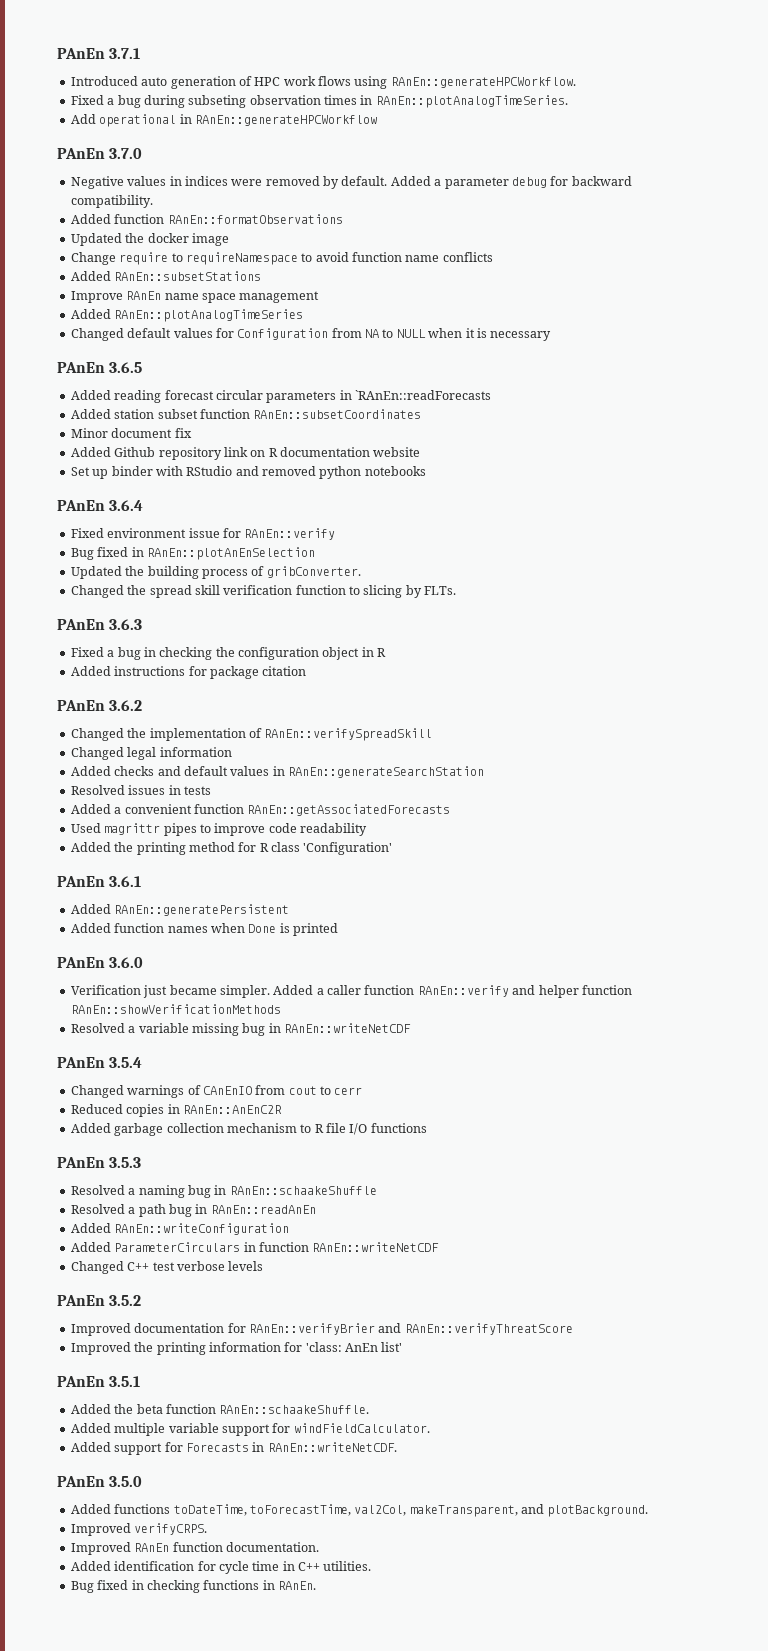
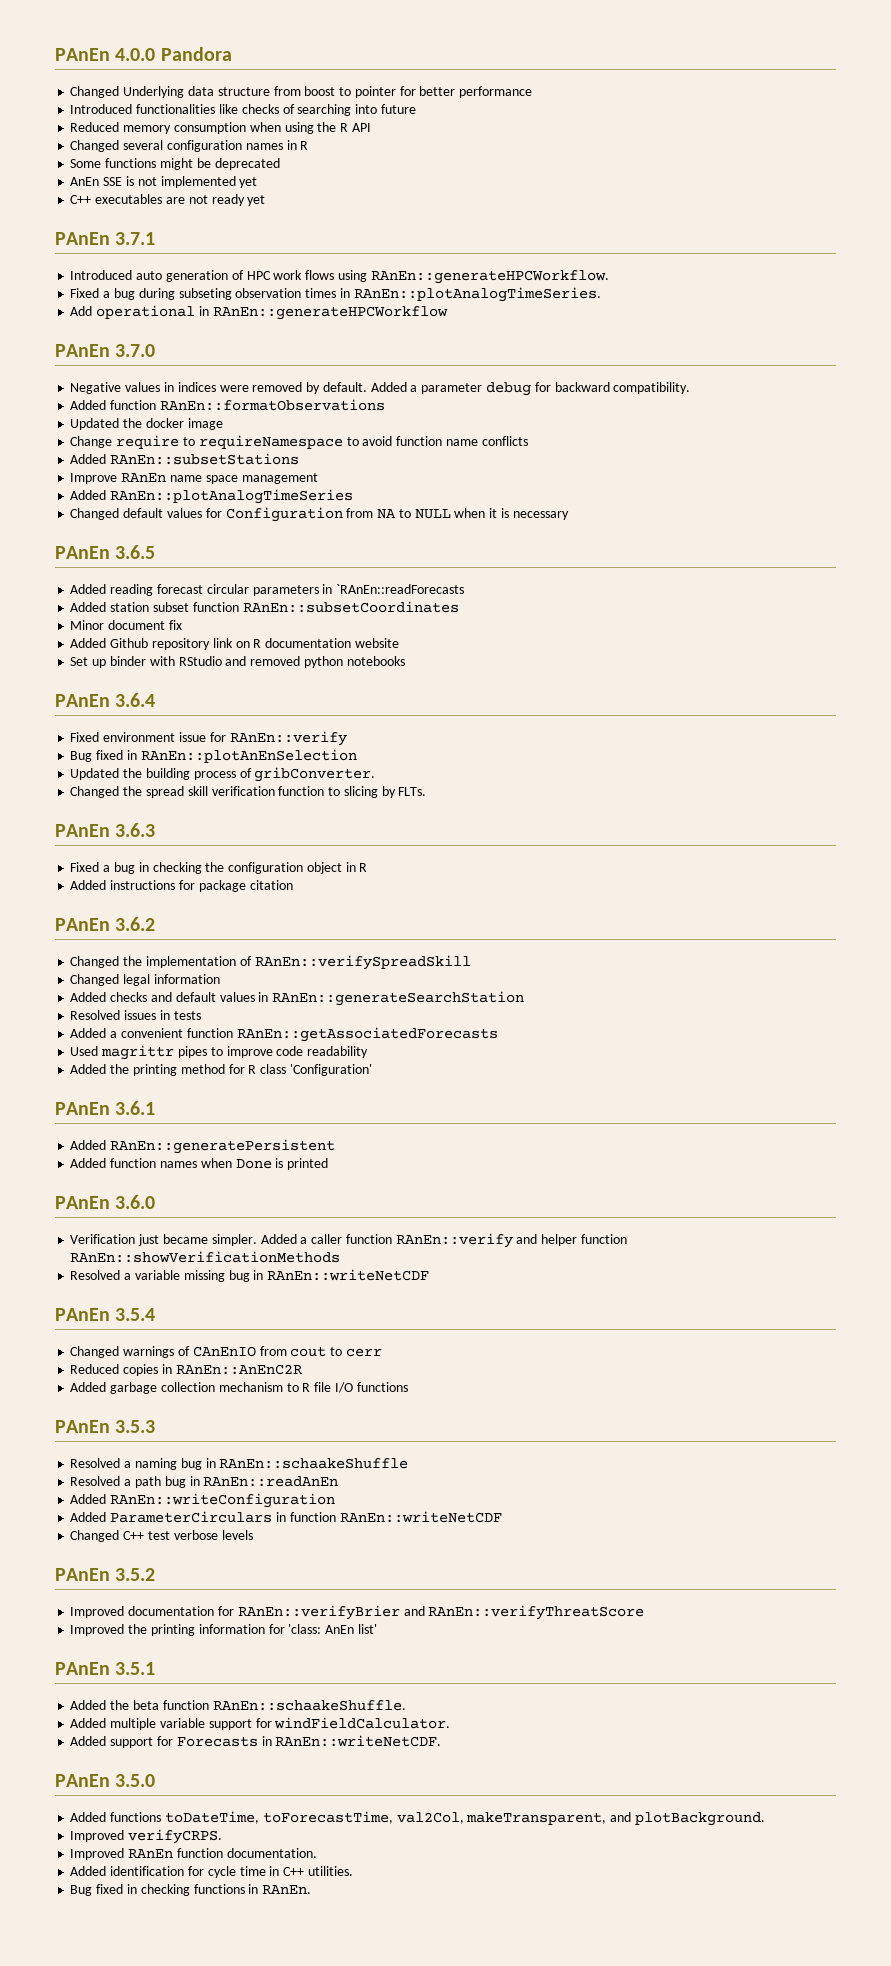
+ PAnEn 4.0.0 Pandora
+ Changed Underlying data structure from boost to pointer for better performance
+ Introduced functionalities like checks of searching into future
+ Reduced memory consumption when using the R API
+ Changed several configuration names in R
+ Some functions might be deprecated
+ AnEn SSE is not implemented yet
+ C++ executables are not ready yet

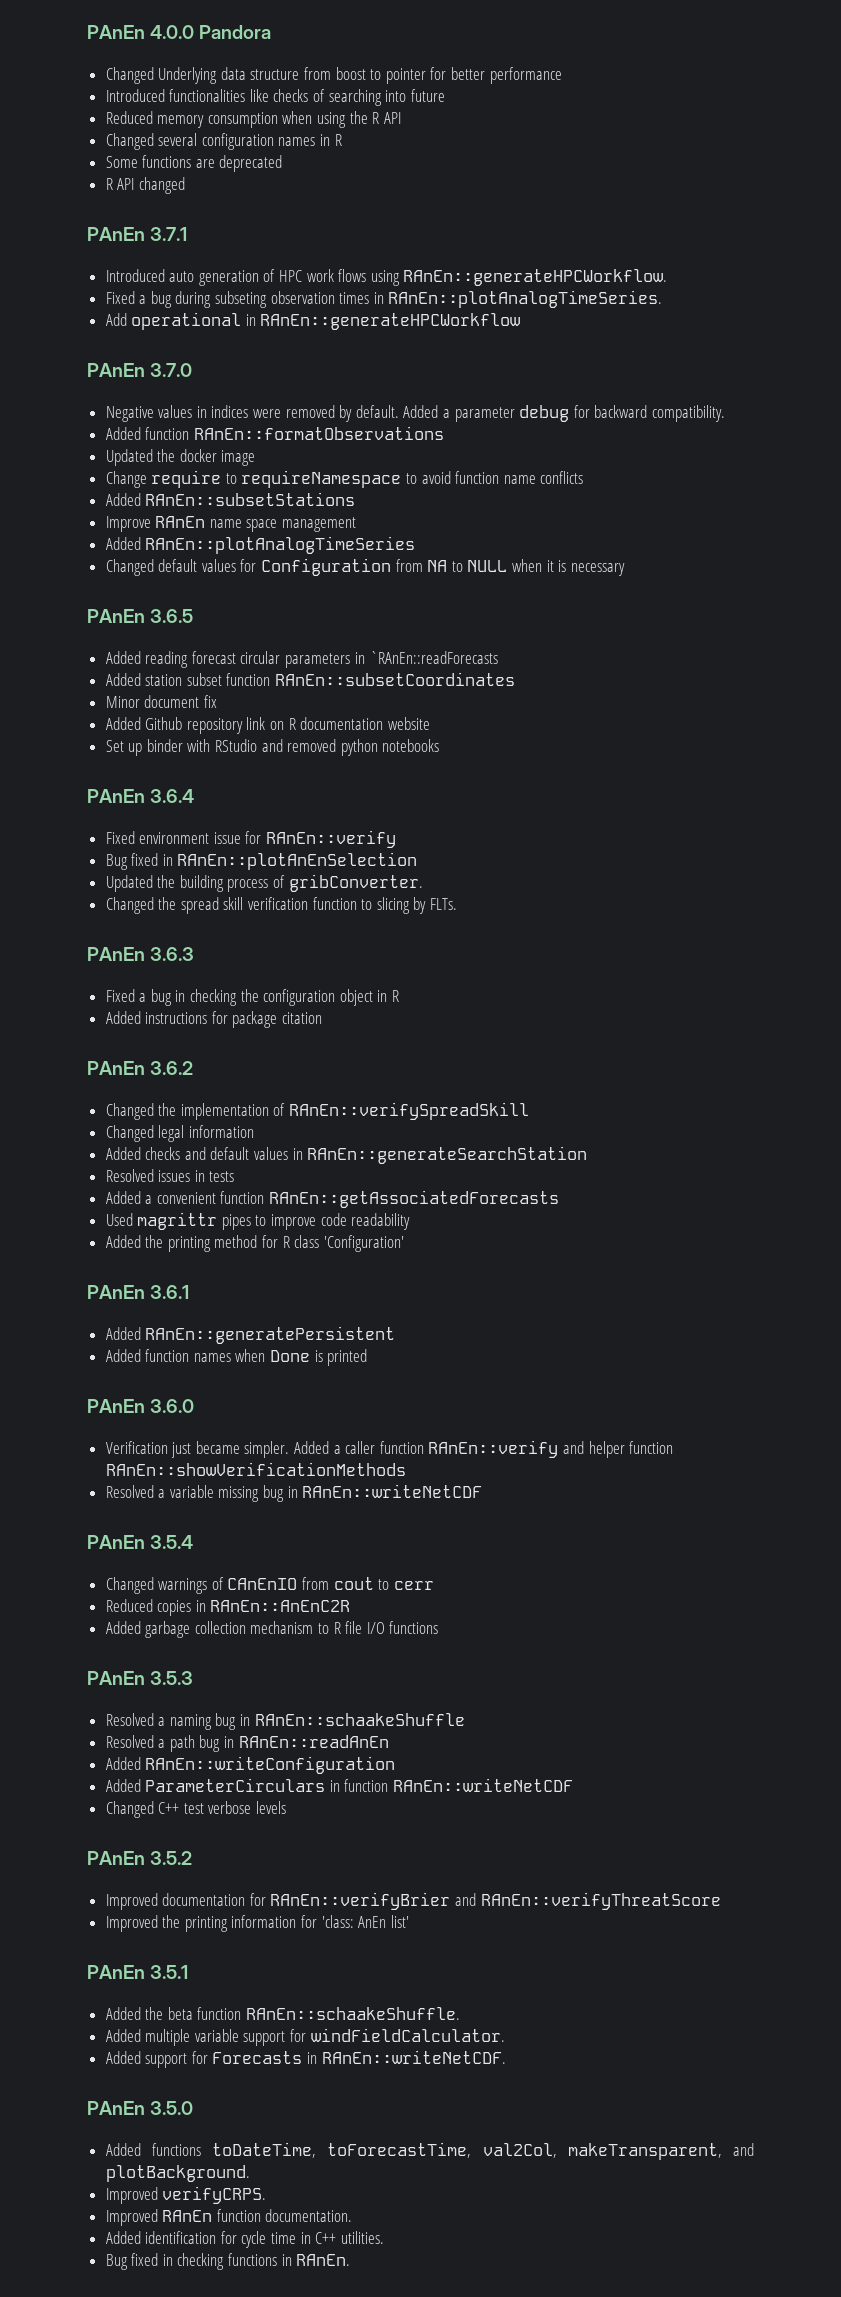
- Some functions might be deprecated
+ Some functions are deprecated
- AnEn SSE is not implemented yet
- C++ executables are not ready yet
+ R API changed

